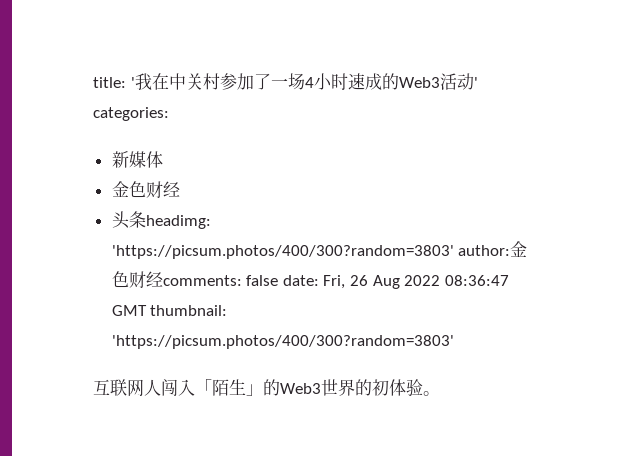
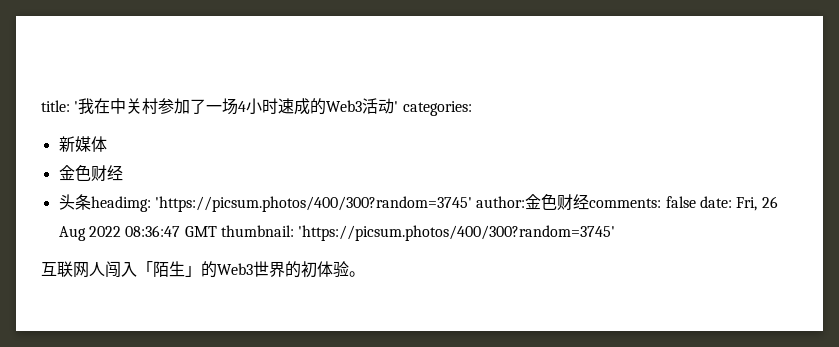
- 头条headimg: 'https://picsum.photos/400/300?random=3803' author:金色财经comments: false date: Fri, 26 Aug 2022 08:36:47 GMT thumbnail: 'https://picsum.photos/400/300?random=3803'
+ 头条headimg: 'https://picsum.photos/400/300?random=3745' author:金色财经comments: false date: Fri, 26 Aug 2022 08:36:47 GMT thumbnail: 'https://picsum.photos/400/300?random=3745'

